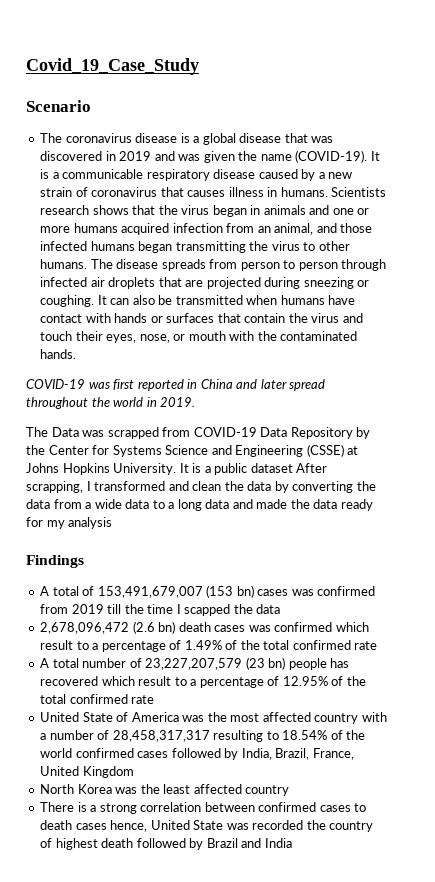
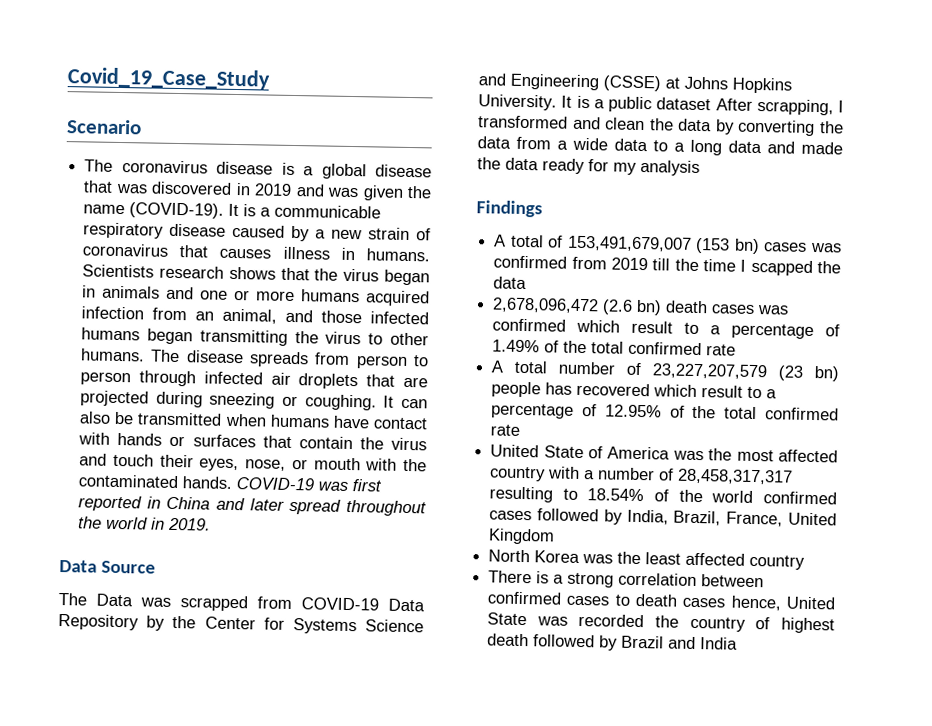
- It can also be transmitted when humans have contact with hands or surfaces that contain the virus and touch their eyes, nose, or mouth with the contaminated hands.
- COVID-19 was first reported in China and later spread throughout the world in 2019.
+ It can also be transmitted when humans have contact with hands or surfaces that contain the virus and touch their eyes, nose, or mouth with the contaminated hands. COVID-19 was first reported in China and later spread throughout the world in 2019.
+ Data Source

